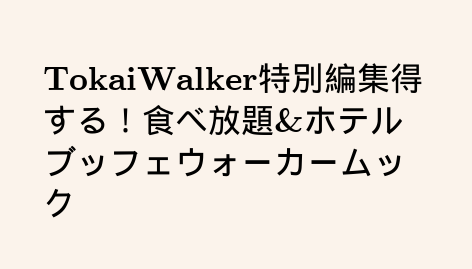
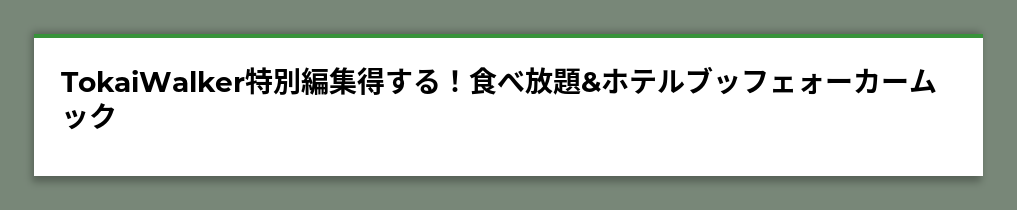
- 食べ放題&ホテルブッフェウォーカームック
+ 食べ放題&ホテルブッフェォーカームック

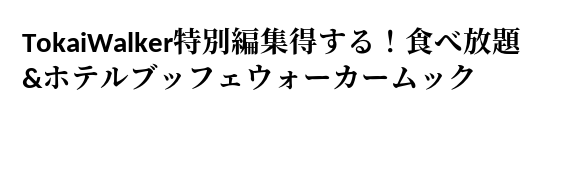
- 食べ放題&ホテルブッフェォーカームック
+ 食べ放題&ホテルブッフェウォーカームック

